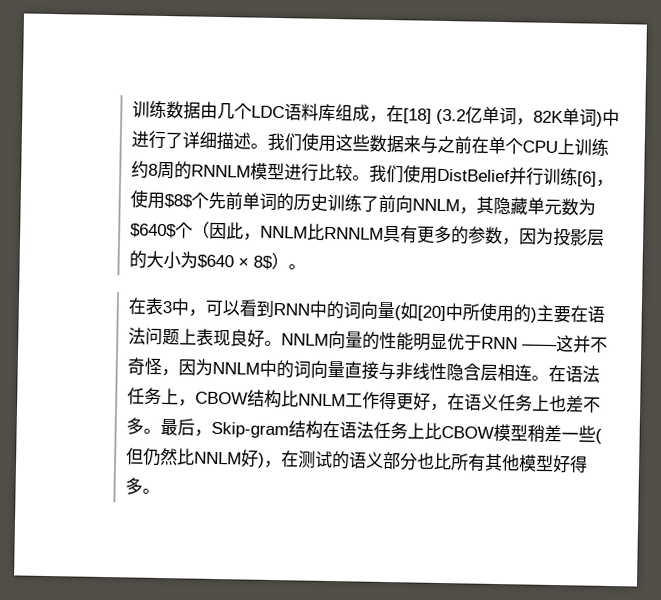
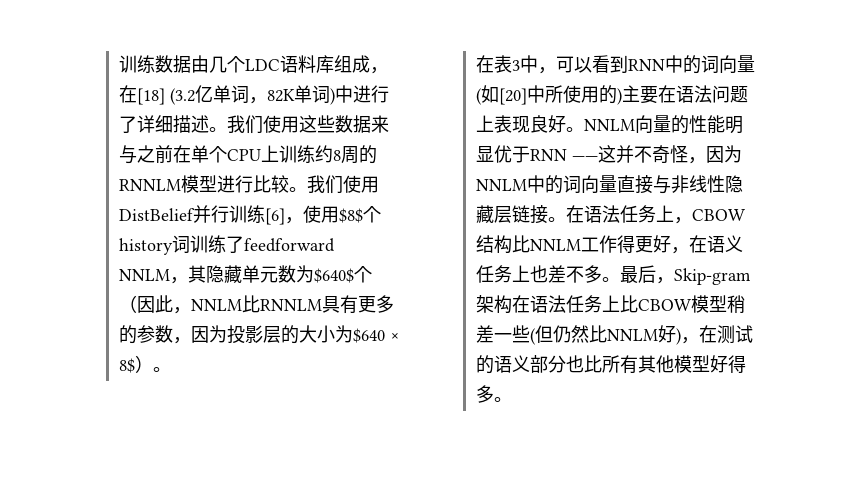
- 我们使用DistBelief并行训练[6]，使用$8$个先前单词的历史训练了前向NNLM，其隐藏单元数为$640$个（因此，NNLM比RNNLM具有更多的参数，因为投影层的大小为$640 × 8$）。
+ 我们使用DistBelief并行训练[6]，使用$8$个history词训练了feedforward NNLM，其隐藏单元数为$640$个（因此，NNLM比RNNLM具有更多的参数，因为投影层的大小为$640 × 8$）。
- NNLM向量的性能明显优于RNN ——这并不奇怪，因为NNLM中的词向量直接与非线性隐含层相连。
+ NNLM向量的性能明显优于RNN ——这并不奇怪，因为NNLM中的词向量直接与非线性隐藏层链接。
- 最后，Skip-gram结构在语法任务上比CBOW模型稍差一些(但仍然比NNLM好)，在测试的语义部分也比所有其他模型好得多。
+ 最后，Skip-gram架构在语法任务上比CBOW模型稍差一些(但仍然比NNLM好)，在测试的语义部分也比所有其他模型好得多。

